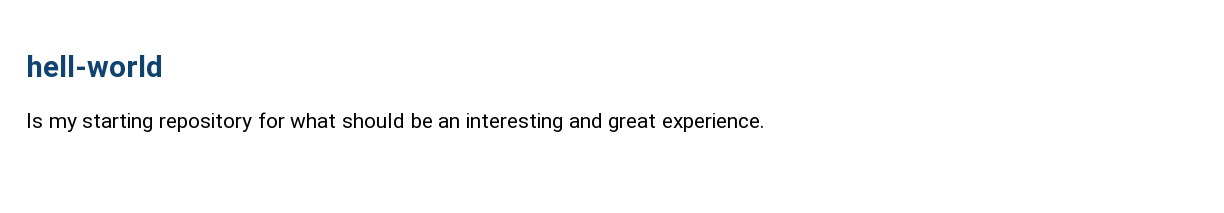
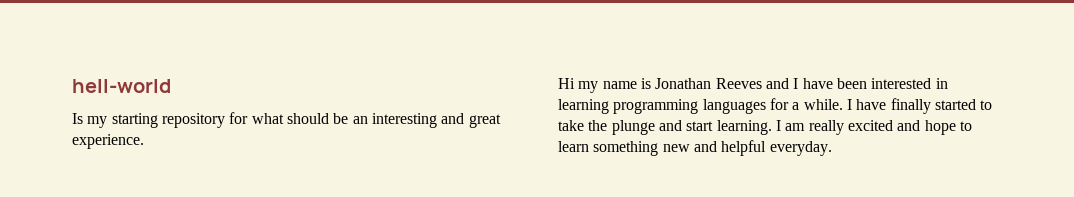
+ Hi my name is Jonathan Reeves and I have been interested in learning programming languages for a while. I have finally started to take the plunge and start learning. I am really excited and hope to learn something new and helpful everyday.

